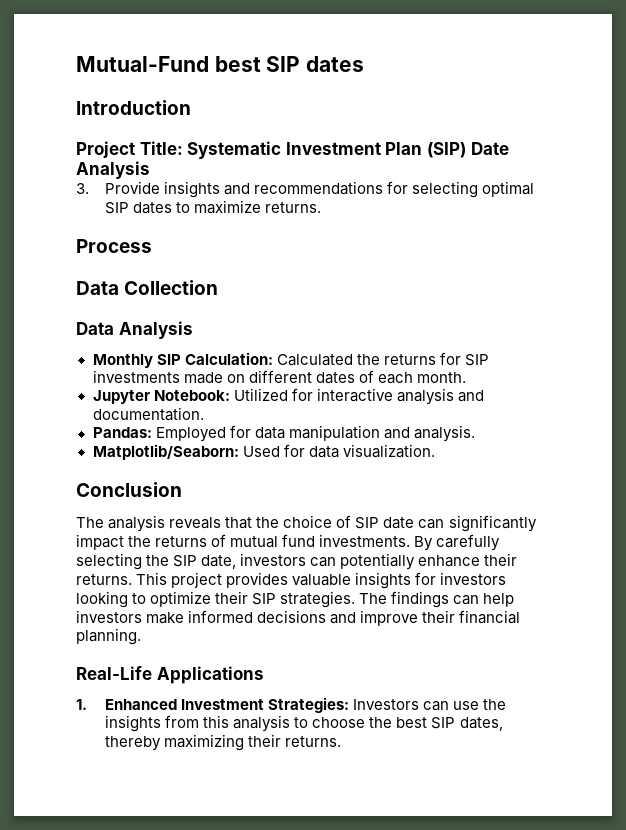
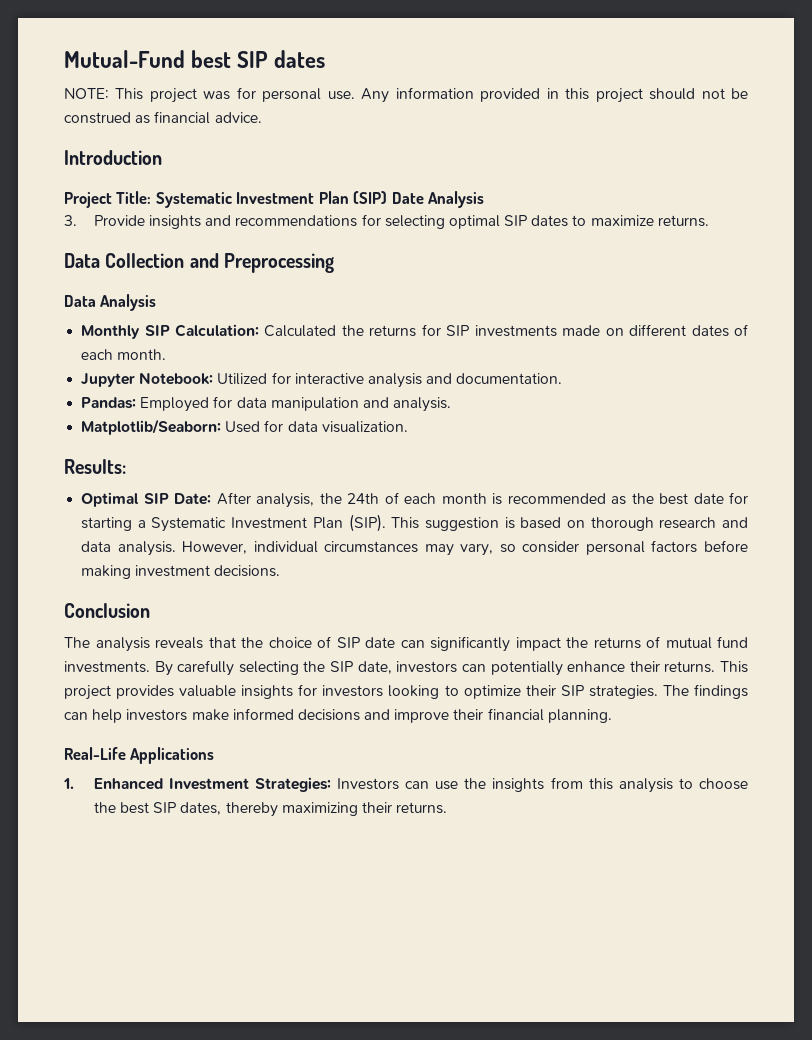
+ NOTE: This project was for personal use. Any information provided in this project should not be construed as financial advice.
- Process
- Data Collection
+ Data Collection and Preprocessing
+ Results:
+ Optimal SIP Date: After analysis, the 24th of each month is recommended as the best date for starting a Systematic Investment Plan (SIP). This suggestion is based on thorough research and data analysis. However, individual circumstances may vary, so consider personal factors before making investment decisions.

